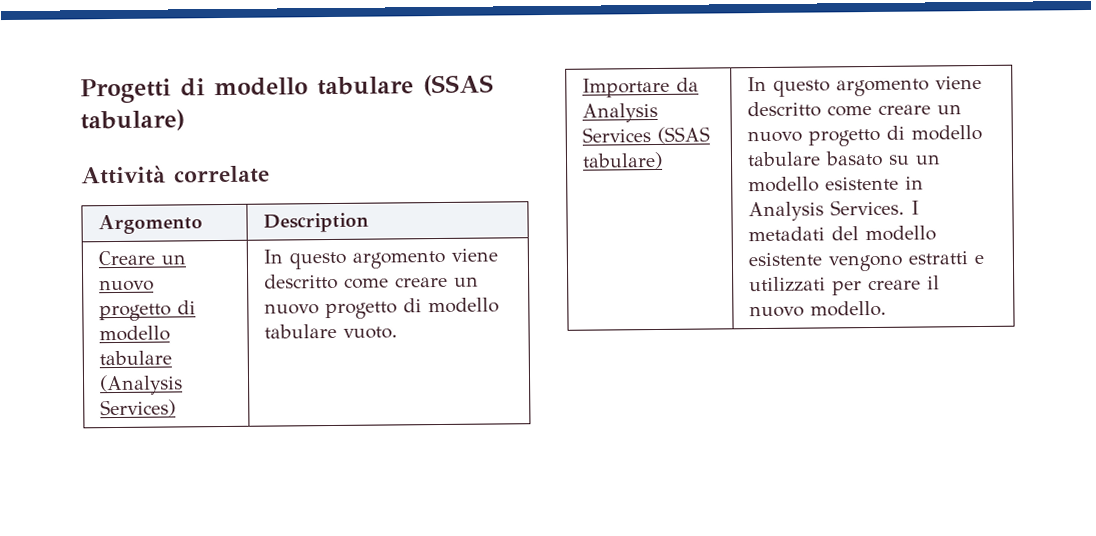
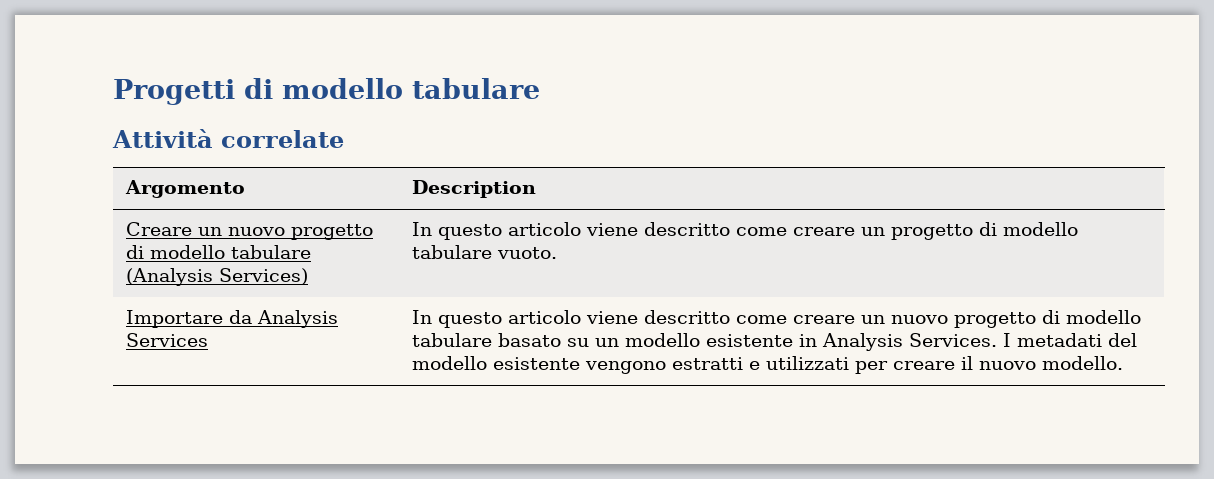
- Progetti di modello tabulare (SSAS tabulare)
+ Progetti di modello tabulare
- Creare un nuovo progetto di modello tabulare (Analysis Services) | In questo argomento viene descritto come creare un nuovo progetto di modello tabulare vuoto.
+ Creare un nuovo progetto di modello tabulare (Analysis Services) | In questo articolo viene descritto come creare un progetto di modello tabulare vuoto.
- Importare da Analysis Services (SSAS tabulare) | In questo argomento viene descritto come creare un nuovo progetto di modello tabulare basato su un modello esistente in Analysis Services.
+ Importare da Analysis Services | In questo articolo viene descritto come creare un nuovo progetto di modello tabulare basato su un modello esistente in Analysis Services.

